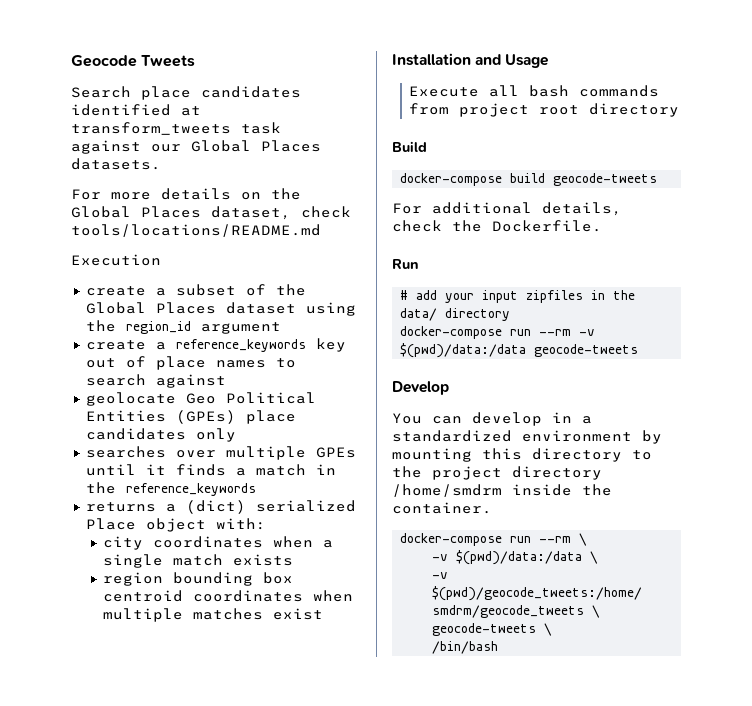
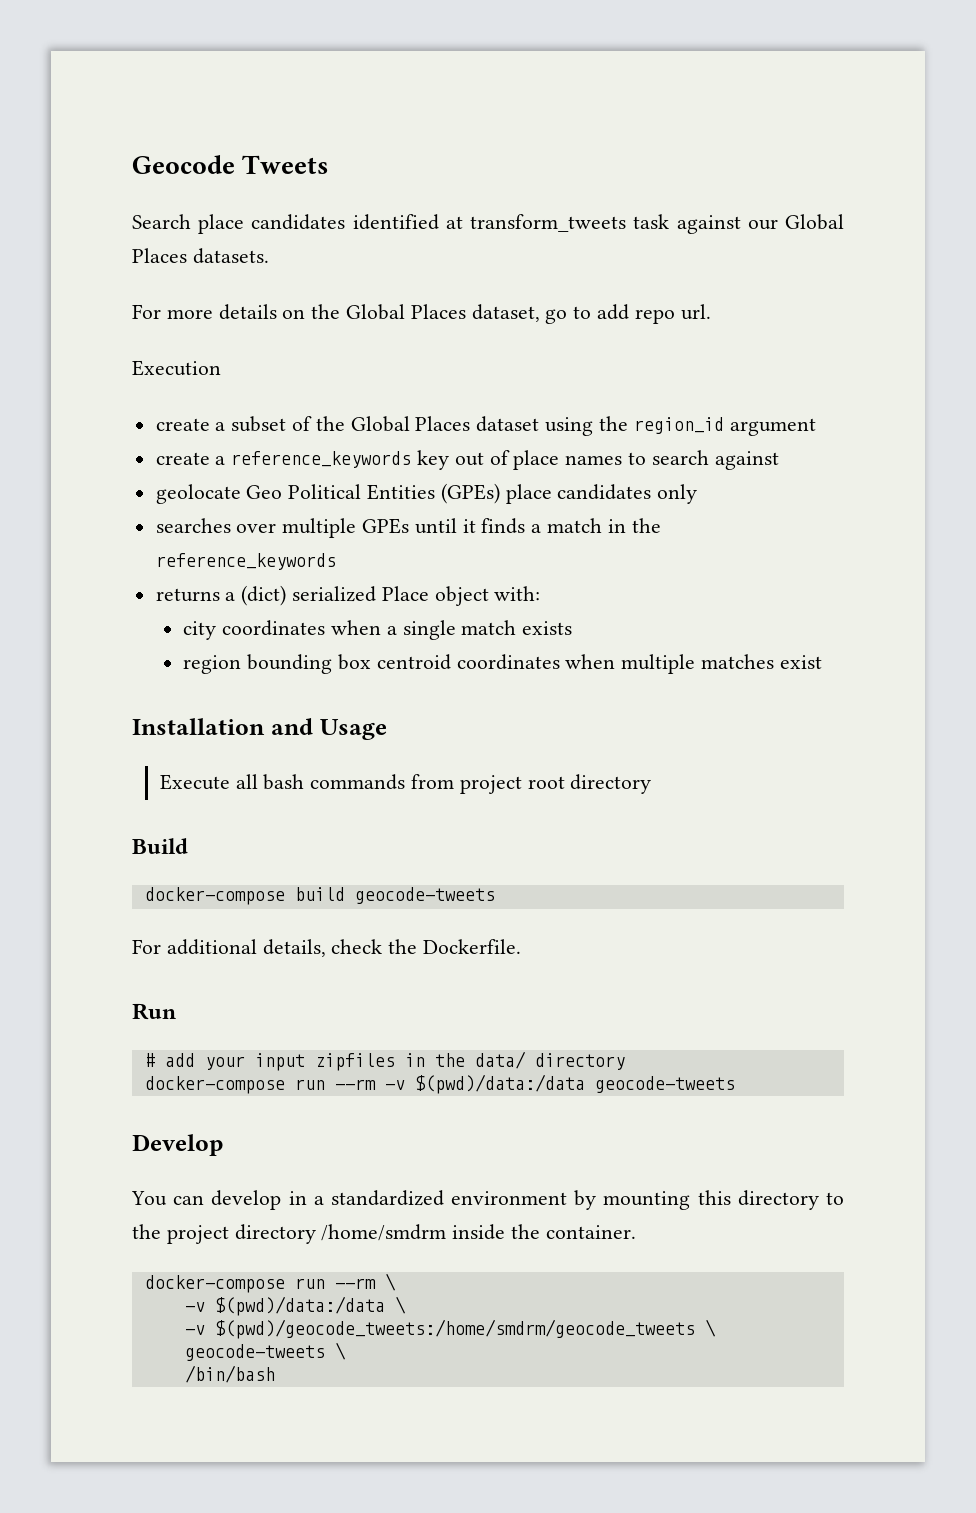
- For more details on the Global Places dataset, check tools/locations/README.md
+ For more details on the Global Places dataset, go to add repo url.

